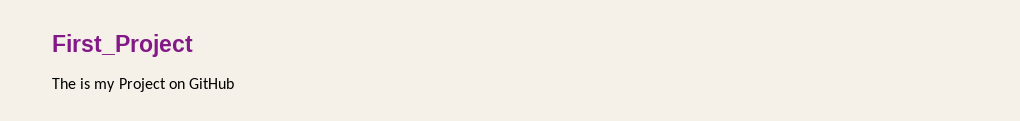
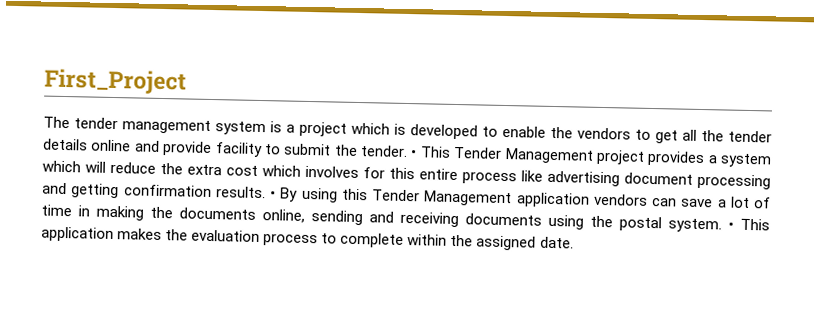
- The is my Project on GitHub
+ The tender management system is a project which is developed to enable the vendors to get all the tender details online and provide facility to submit the tender. • This Tender Management project provides a system which will reduce the extra cost which involves for this entire process like advertising document processing and getting confirmation results. • By using this Tender Management application vendors can save a lot of time in making the documents online, sending and receiving documents using the postal system. • This application makes the evaluation process to complete within the assigned date.

